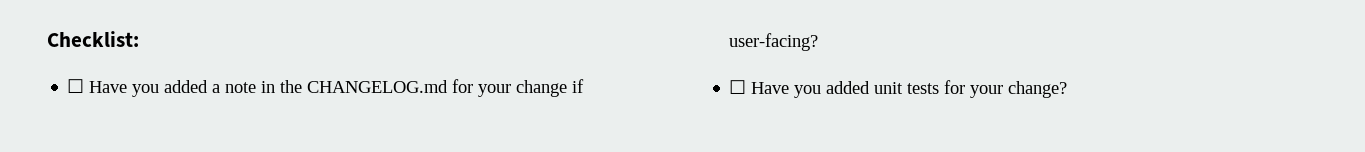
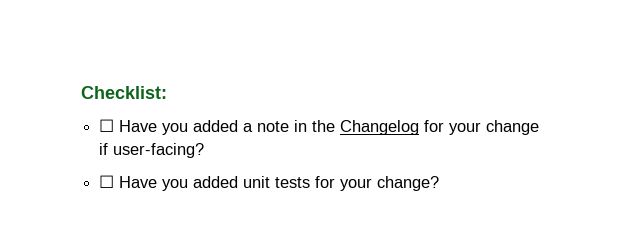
- ☐ Have you added a note in the CHANGELOG.md for your change if user-facing?
+ ☐ Have you added a note in the Changelog for your change if user-facing?

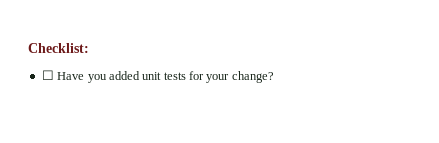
- ☐ Have you added a note in the Changelog for your change if user-facing?

